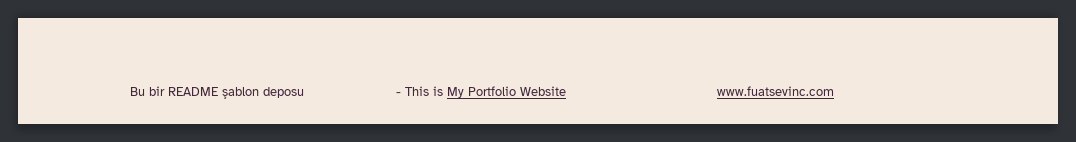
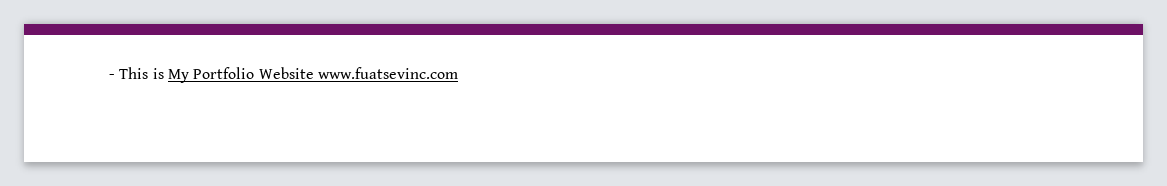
- Bu bir README şablon deposu

